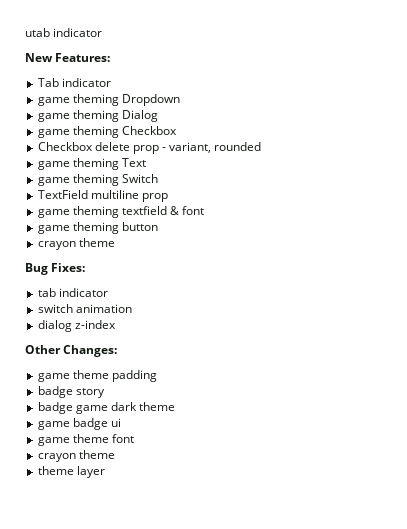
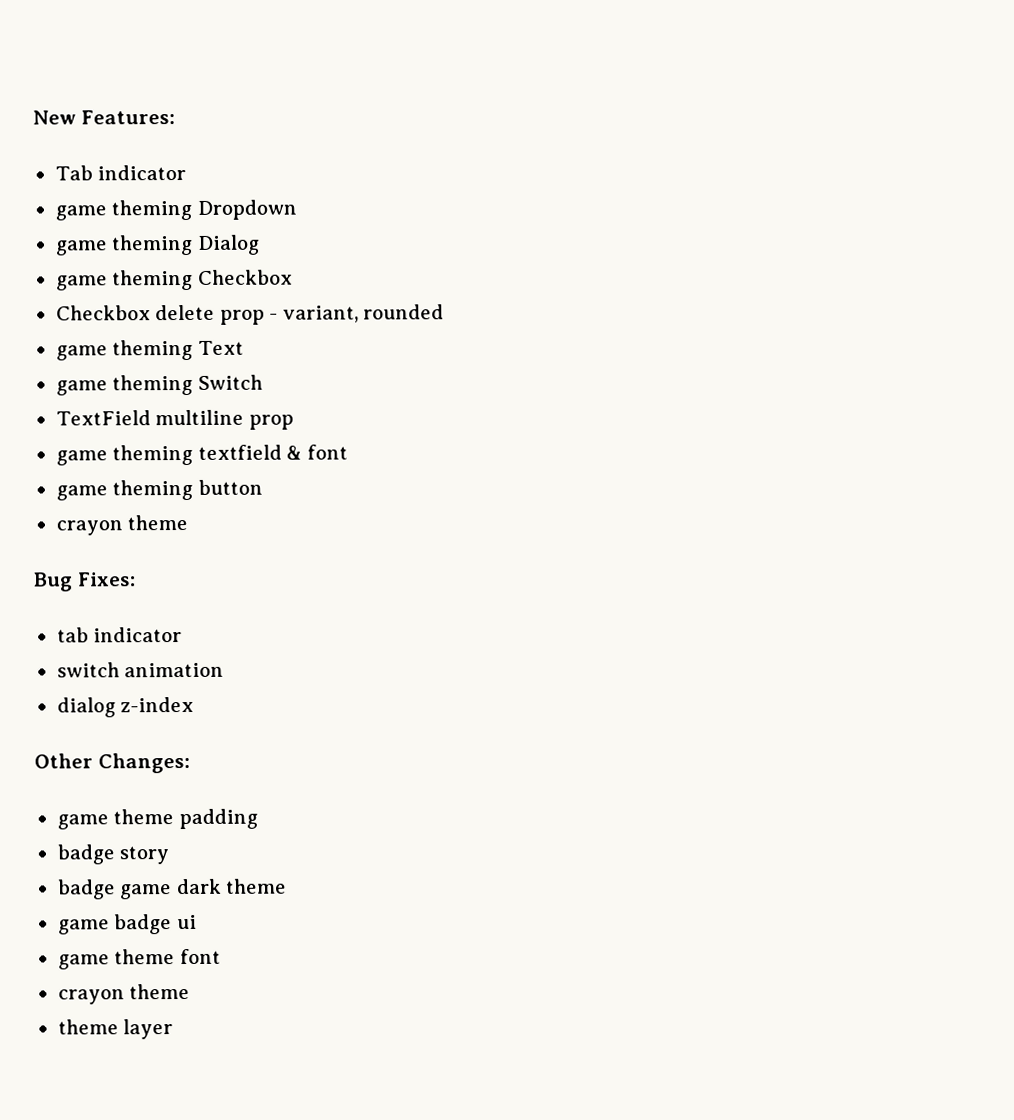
- utab indicator

